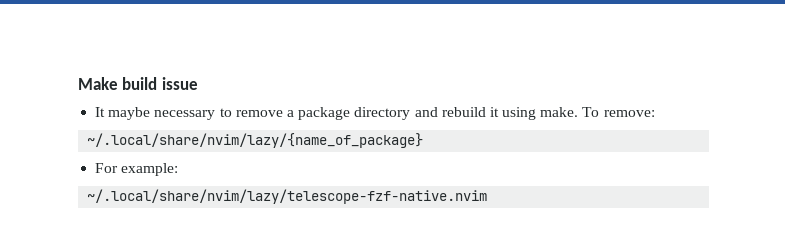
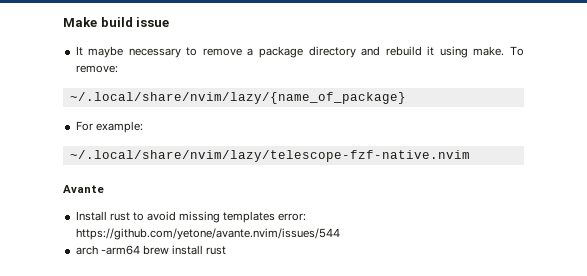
+ Avante
+ Install rust to avoid missing templates error: https://github.com/yetone/avante.nvim/issues/544
+ arch -arm64 brew install rust

